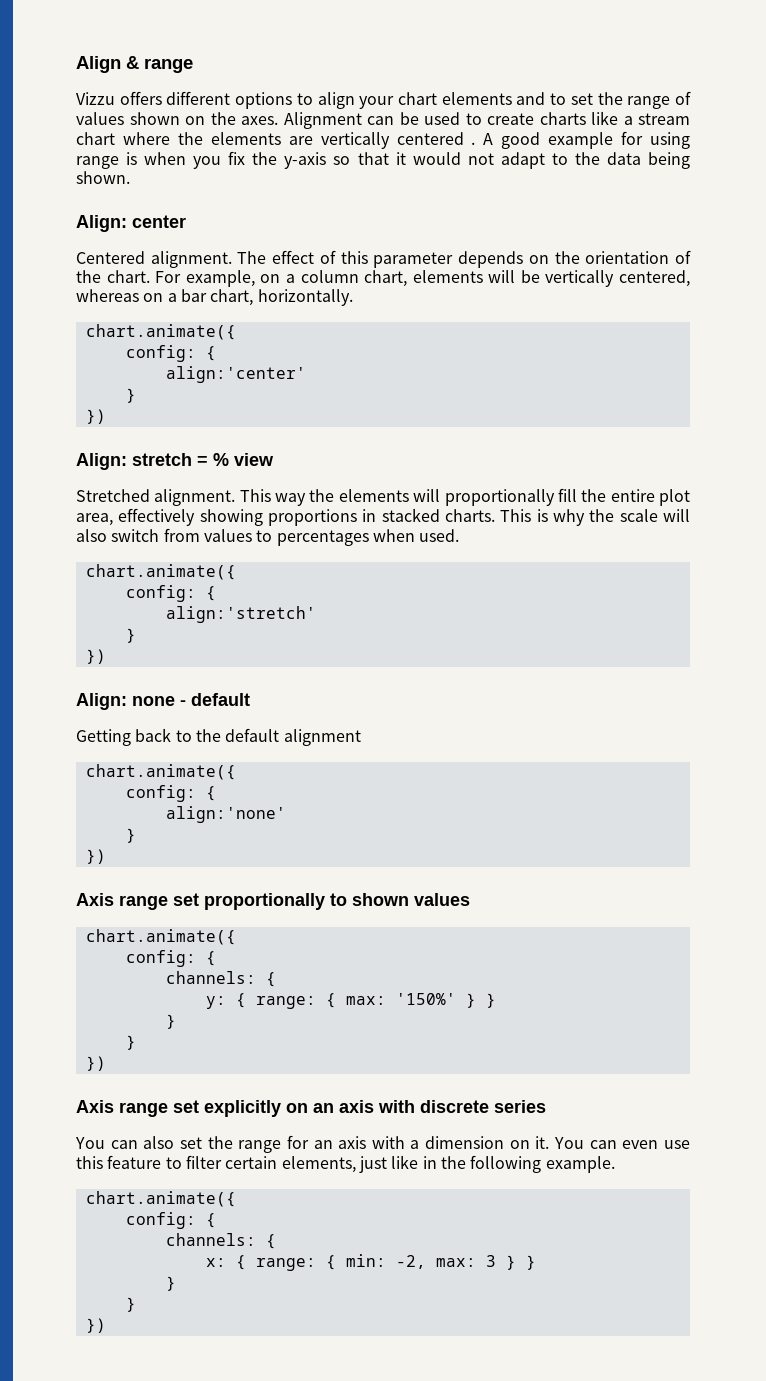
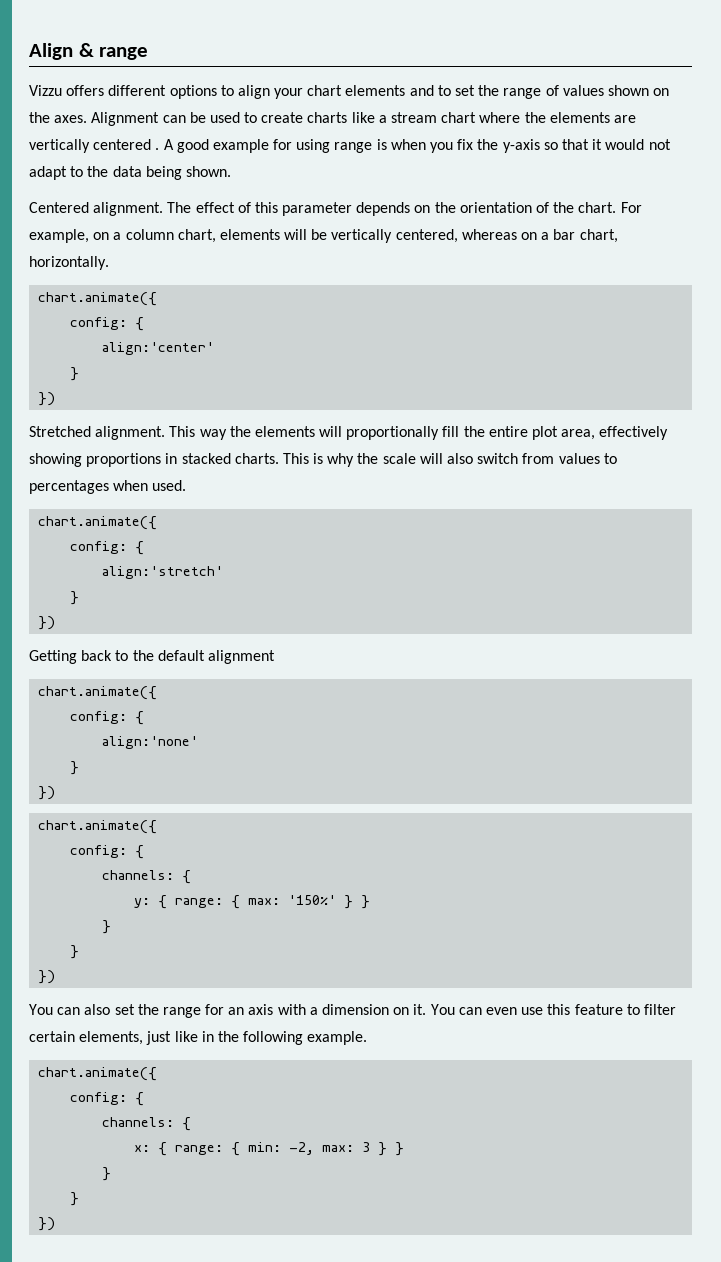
- Align: center
- Align: stretch = % view
- Align: none - default
- Axis range set proportionally to shown values
- Axis range set explicitly on an axis with discrete series

